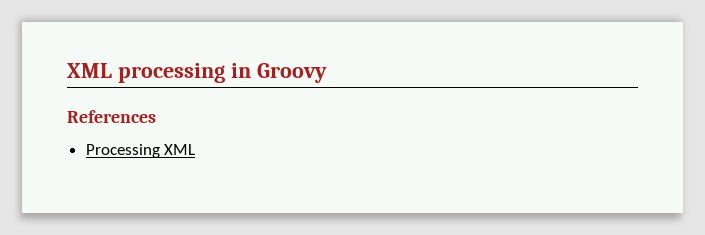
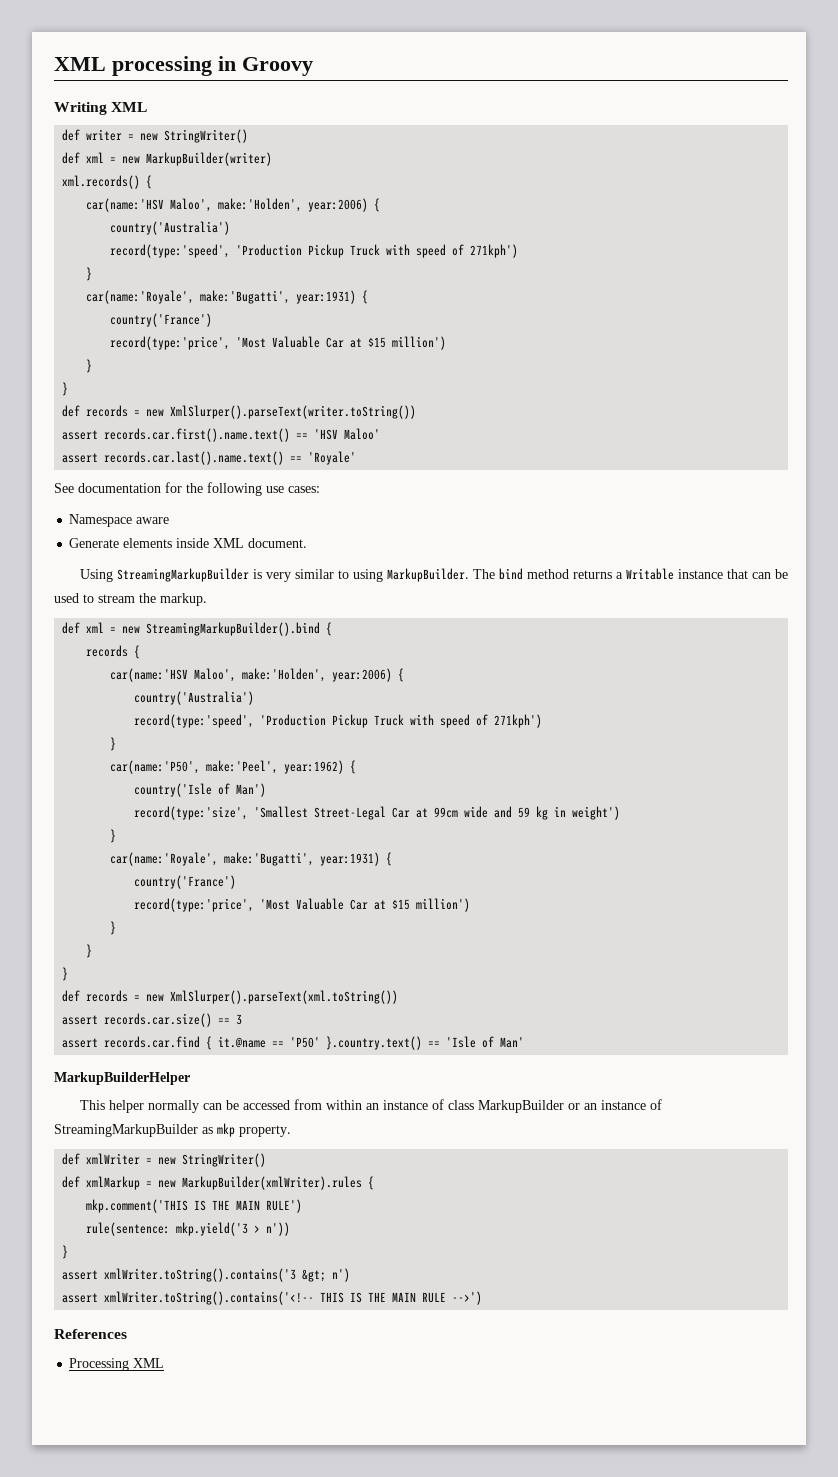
+ Writing XML
+ def writer = new StringWriter()
+ def xml = new MarkupBuilder(writer)
+ xml.records() {
+ car(name:'HSV Maloo', make:'Holden', year:2006) {
+ country('Australia')
+ record(type:'speed', 'Production Pickup Truck with speed of 271kph')
+ }
+ car(name:'Royale', make:'Bugatti', year:1931) {
+ country('France')
+ record(type:'price', 'Most Valuable Car at $15 million')
+ }
+ }
+ def records = new XmlSlurper().parseText(writer.toString())
+ assert records.car.first().name.text() == 'HSV Maloo'
+ assert records.car.last().name.text() == 'Royale'
+ See documentation for the following use cases:
+ Namespace aware
+ Generate elements inside XML document.
+ Using StreamingMarkupBuilder is very similar to using MarkupBuilder. The bind method returns a Writable instance that can be used to stream the markup.
+ def xml = new StreamingMarkupBuilder().bind {
+ records {
+ car(name:'HSV Maloo', make:'Holden', year:2006) {
+ country('Australia')
+ record(type:'speed', 'Production Pickup Truck with speed of 271kph')
+ }
+ car(name:'P50', make:'Peel', year:1962) {
+ country('Isle of Man')
+ record(type:'size', 'Smallest Street-Legal Car at 99cm wide and 59 kg in weight')
+ }
+ car(name:'Royale', make:'Bugatti', year:1931) {
+ country('France')
+ record(type:'price', 'Most Valuable Car at $15 million')
+ }
+ }
+ }
+ def records = new XmlSlurper().parseText(xml.toString())
+ assert records.car.size() == 3
+ assert records.car.find { it.@name == 'P50' }.country.text() == 'Isle of Man'
+ MarkupBuilderHelper
+ This helper normally can be accessed from within an instance of class MarkupBuilder or an instance of StreamingMarkupBuilder as mkp property.
+ def xmlWriter = new StringWriter()
+ def xmlMarkup = new MarkupBuilder(xmlWriter).rules {
+ mkp.comment('THIS IS THE MAIN RULE')
+ rule(sentence: mkp.yield('3 > n'))
+ }
+ assert xmlWriter.toString().contains('3 &gt; n')
+ assert xmlWriter.toString().contains('<!-- THIS IS THE MAIN RULE -->')

